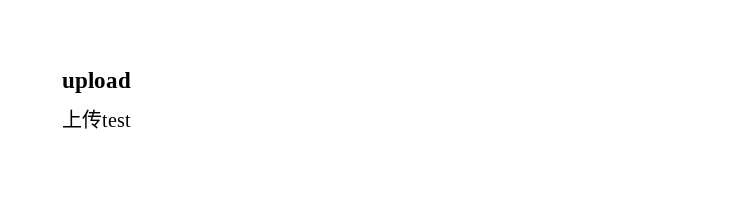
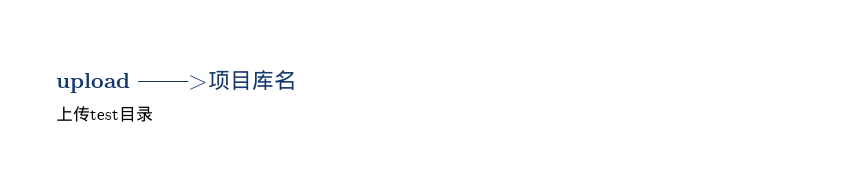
- upload
+ upload ——>项目库名
- 上传test
+ 上传test目录

